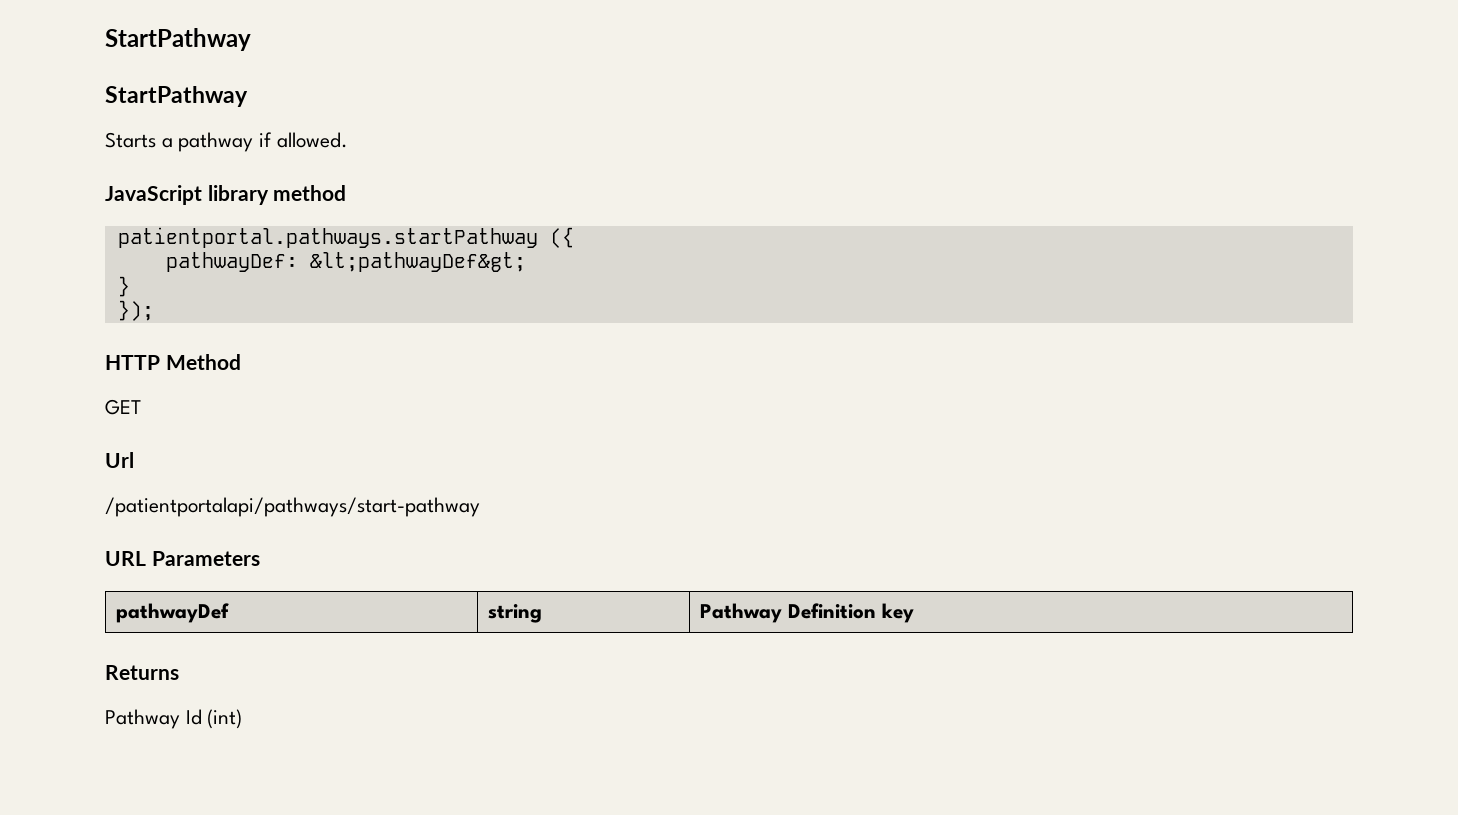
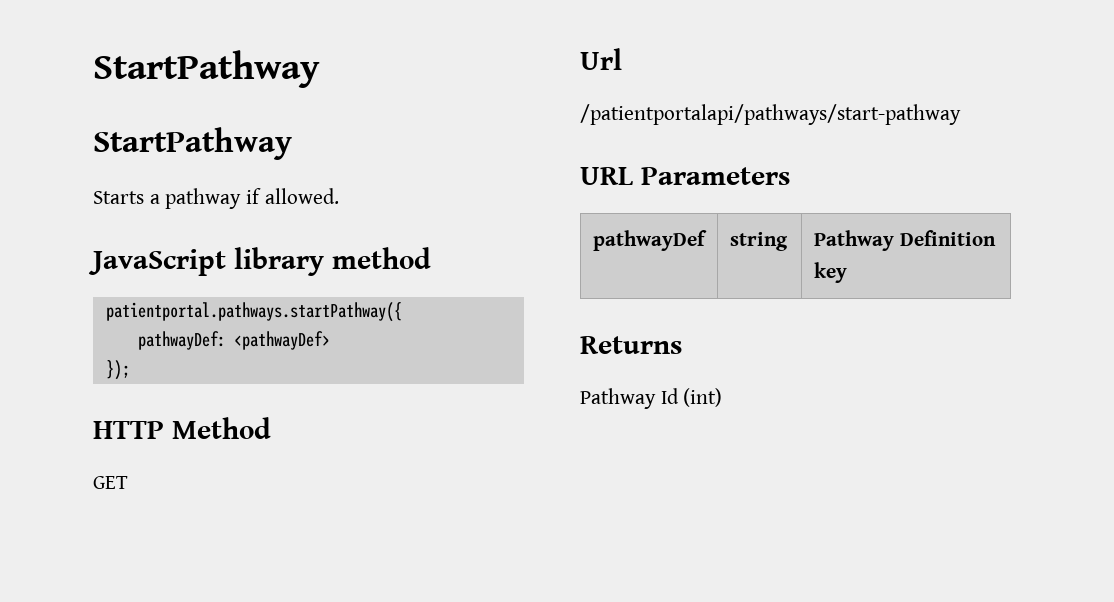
- patientportal.pathways.startPathway ({
+ patientportal.pathways.startPathway({
- pathwayDef: &lt;pathwayDef&gt;
- }
+ pathwayDef: <pathwayDef>

